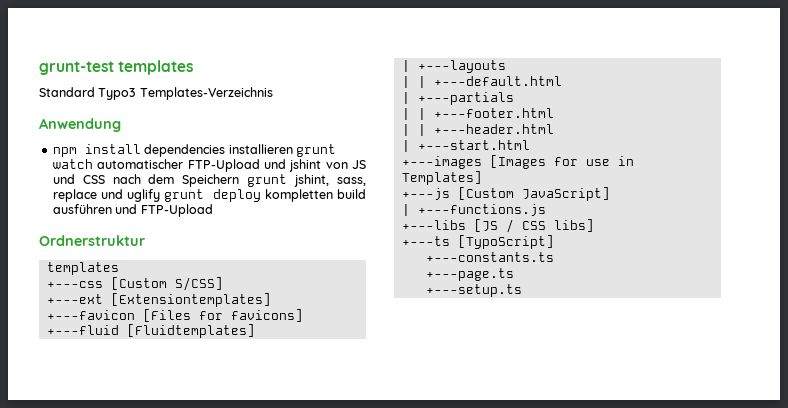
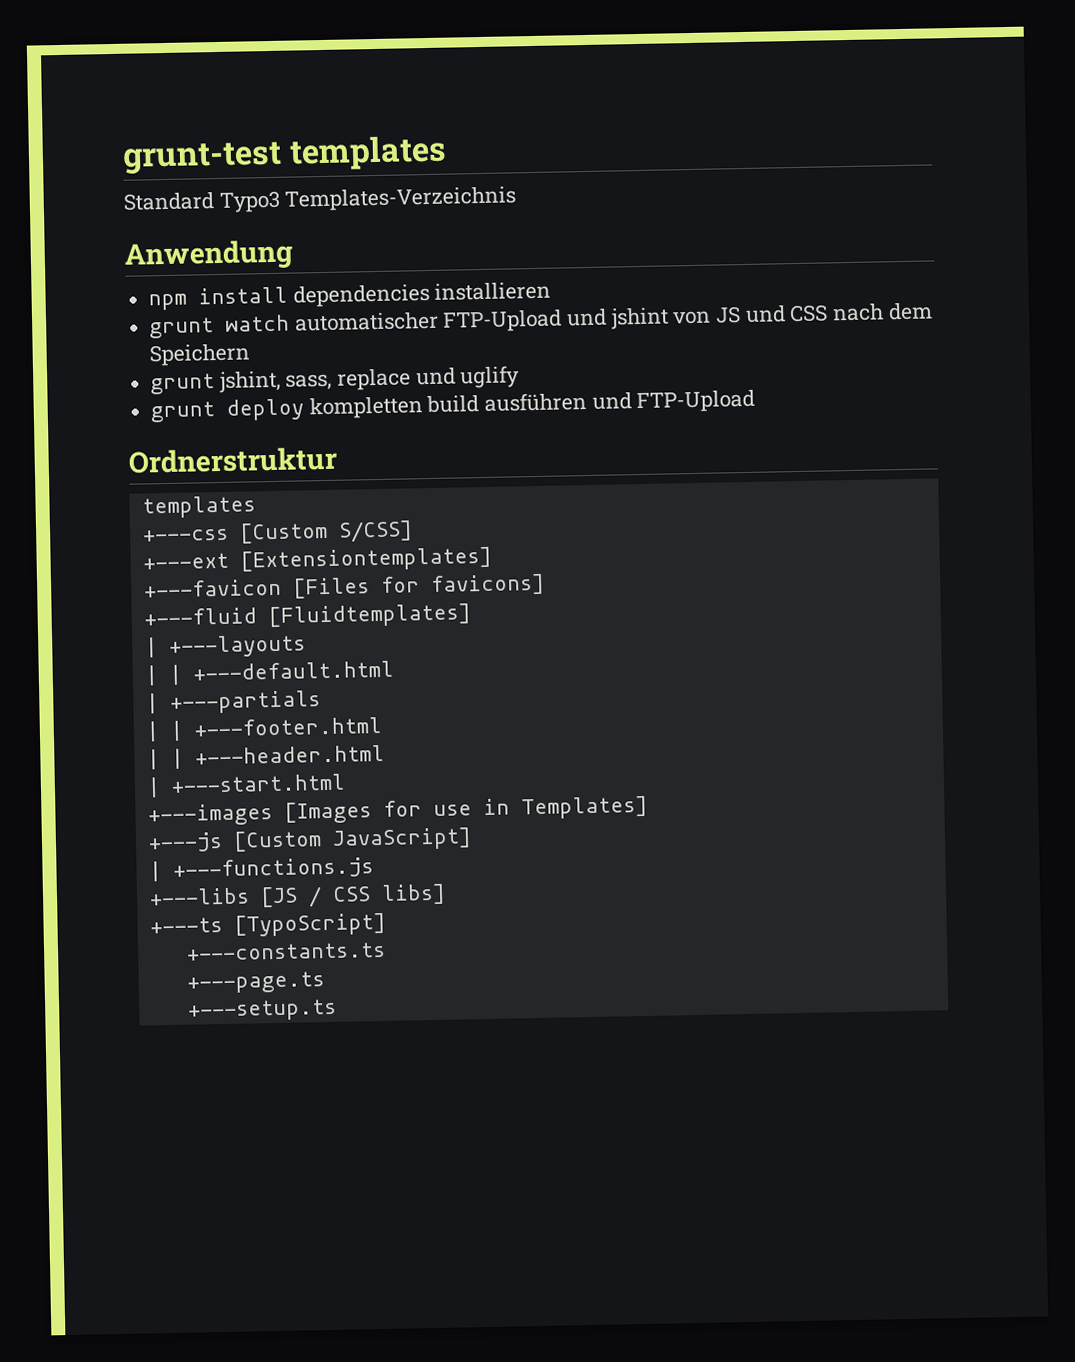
- npm install dependencies installieren grunt watch automatischer FTP-Upload und jshint von JS und CSS nach dem Speichern grunt jshint, sass, replace und uglify grunt deploy kompletten build ausführen und FTP-Upload
+ npm install dependencies installieren
+ grunt watch automatischer FTP-Upload und jshint von JS und CSS nach dem Speichern
+ grunt jshint, sass, replace und uglify
+ grunt deploy kompletten build ausführen und FTP-Upload

